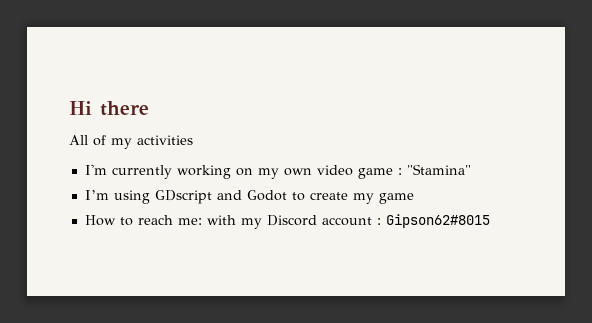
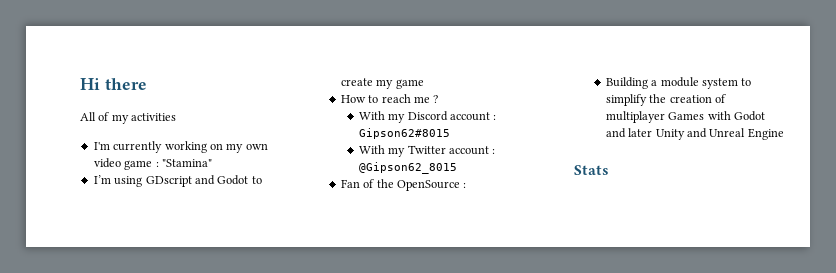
- How to reach me: with my Discord account : Gipson62#8015
+ How to reach me ?
+ With my Discord account : Gipson62#8015
+ With my Twitter account : @Gipson62_8015
+ Fan of the OpenSource :
+ Building a module system to simplify the creation of multiplayer Games with Godot and later Unity and Unreal Engine
+ Stats

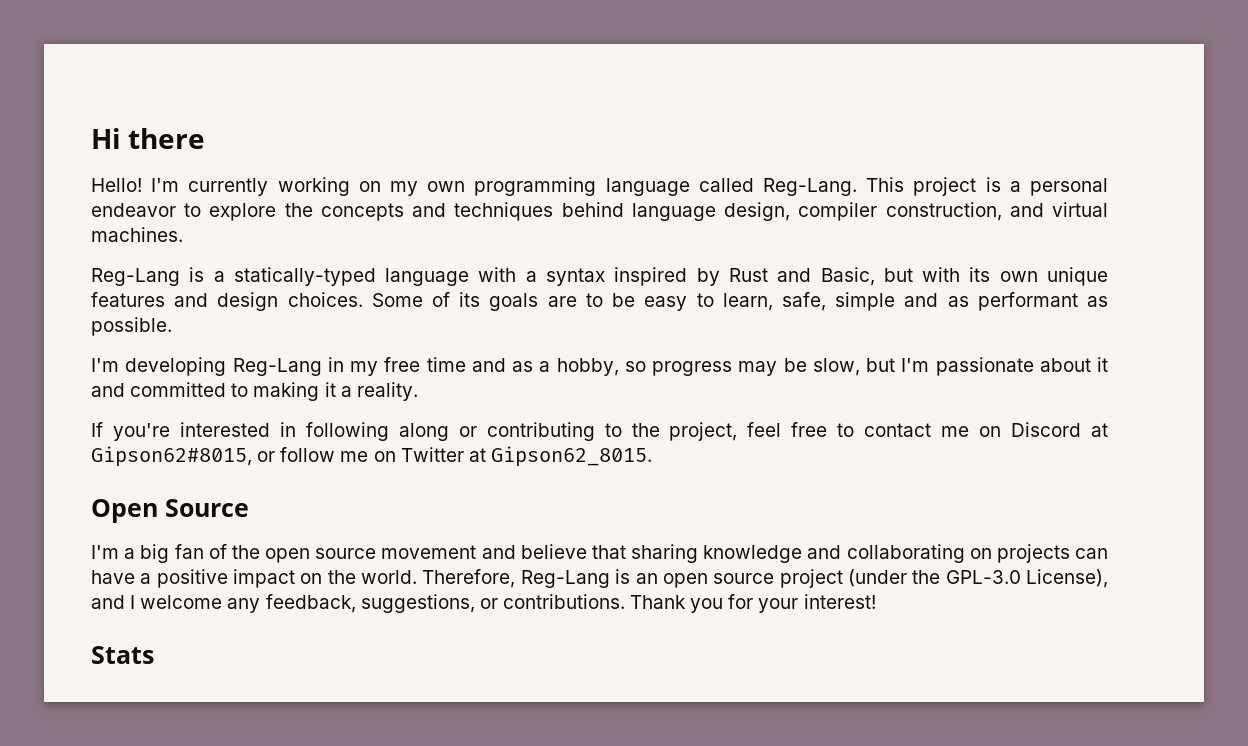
- All of my activities
- I'm currently working on my own video game : "Stamina"
- I’m using GDscript and Godot to create my game
- How to reach me ?
- With my Discord account : Gipson62#8015
- With my Twitter account : @Gipson62_8015
- Fan of the OpenSource :
- Building a module system to simplify the creation of multiplayer Games with Godot and later Unity and Unreal Engine
+ Hello! I'm currently working on my own programming language called Reg-Lang. This project is a personal endeavor to explore the concepts and techniques behind language design, compiler construction, and virtual machines.
+ Reg-Lang is a statically-typed language with a syntax inspired by Rust and Basic, but with its own unique features and design choices. Some of its goals are to be easy to learn, safe, simple and as performant as possible.
+ I'm developing Reg-Lang in my free time and as a hobby, so progress may be slow, but I'm passionate about it and committed to making it a reality.
+ If you're interested in following along or contributing to the project, feel free to contact me on Discord at Gipson62#8015, or follow me on Twitter at Gipson62_8015.
+ Open Source
+ I'm a big fan of the open source movement and believe that sharing knowledge and collaborating on projects can have a positive impact on the world. Therefore, Reg-Lang is an open source project (under the GPL-3.0 License), and I welcome any feedback, suggestions, or contributions. Thank you for your interest!

